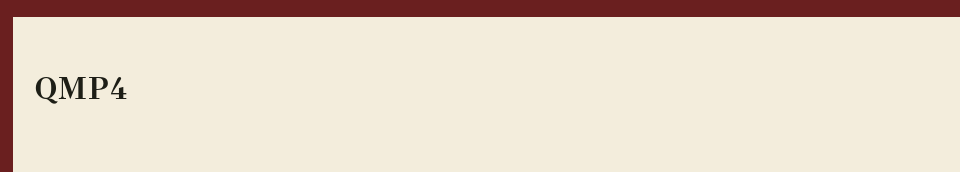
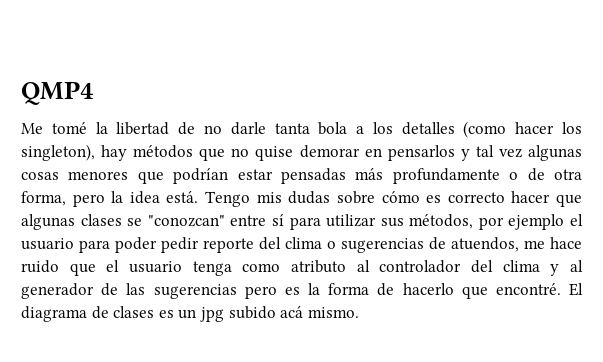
+ Me tomé la libertad de no darle tanta bola a los detalles (como hacer los singleton), hay métodos que no quise demorar en pensarlos y tal vez algunas cosas menores que podrían estar pensadas más profundamente o de otra forma, pero la idea está. Tengo mis dudas sobre cómo es correcto hacer que algunas clases se "conozcan" entre sí para utilizar sus métodos, por ejemplo el usuario para poder pedir reporte del clima o sugerencias de atuendos, me hace ruido que el usuario tenga como atributo al controlador del clima y al generador de las sugerencias pero es la forma de hacerlo que encontré. El diagrama de clases es un jpg subido acá mismo.

